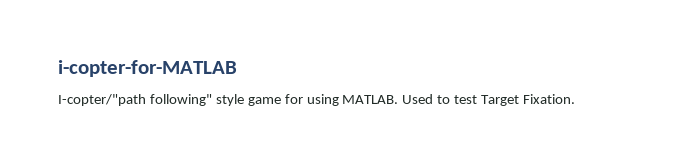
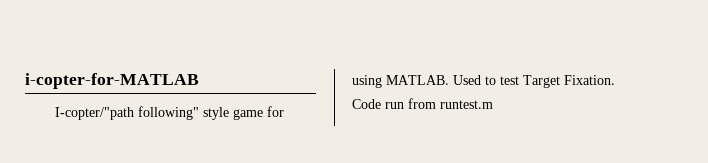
+ Code run from runtest.m

